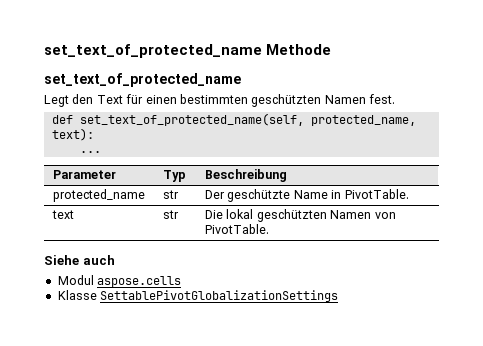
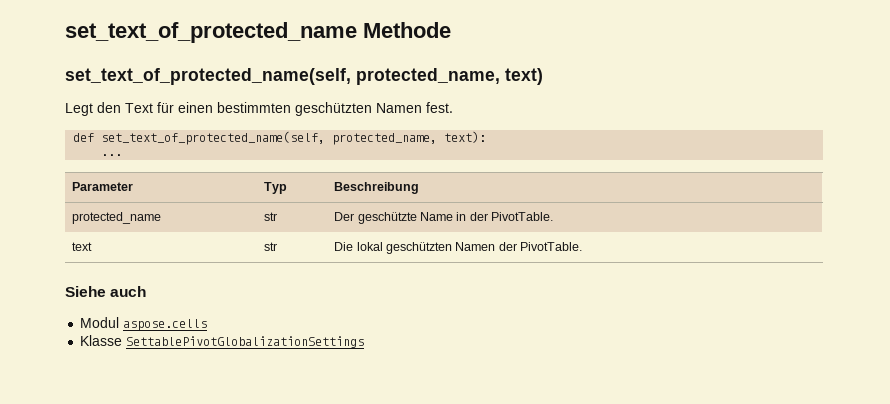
  set_text_of_protected_name Methode
- set_text_of_protected_name
+ set_text_of_protected_name(self, protected_name, text)
- protected_name | str | Der geschützte Name in PivotTable.
+ protected_name | str | Der geschützte Name in der PivotTable.
- text | str | Die lokal geschützten Namen von PivotTable.
+ text | str | Die lokal geschützten Namen der PivotTable.

